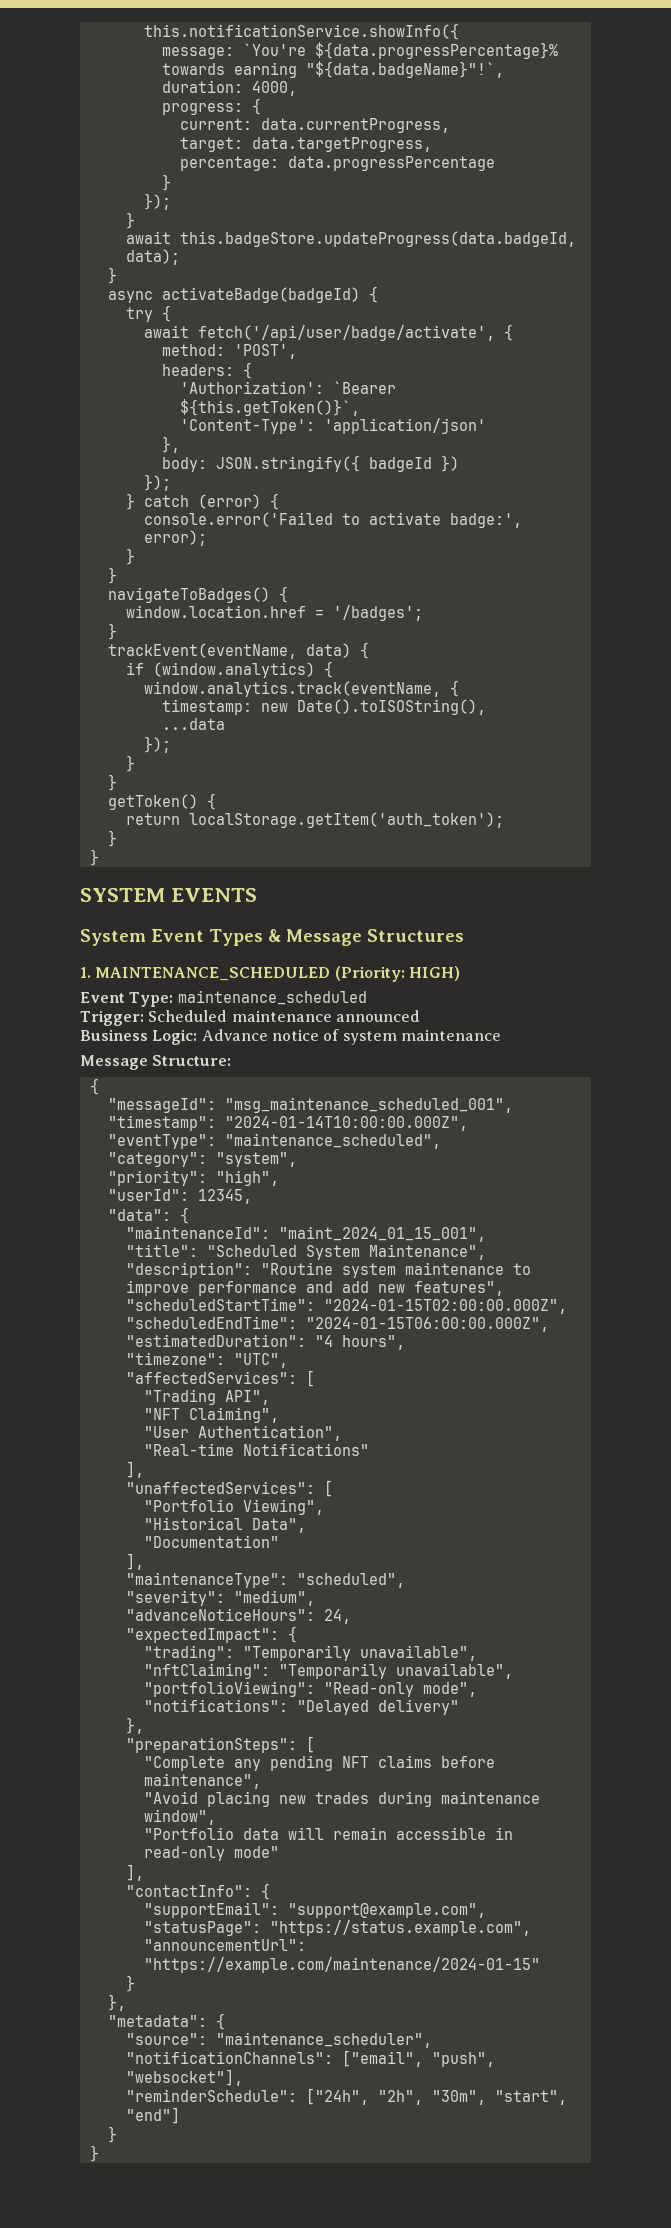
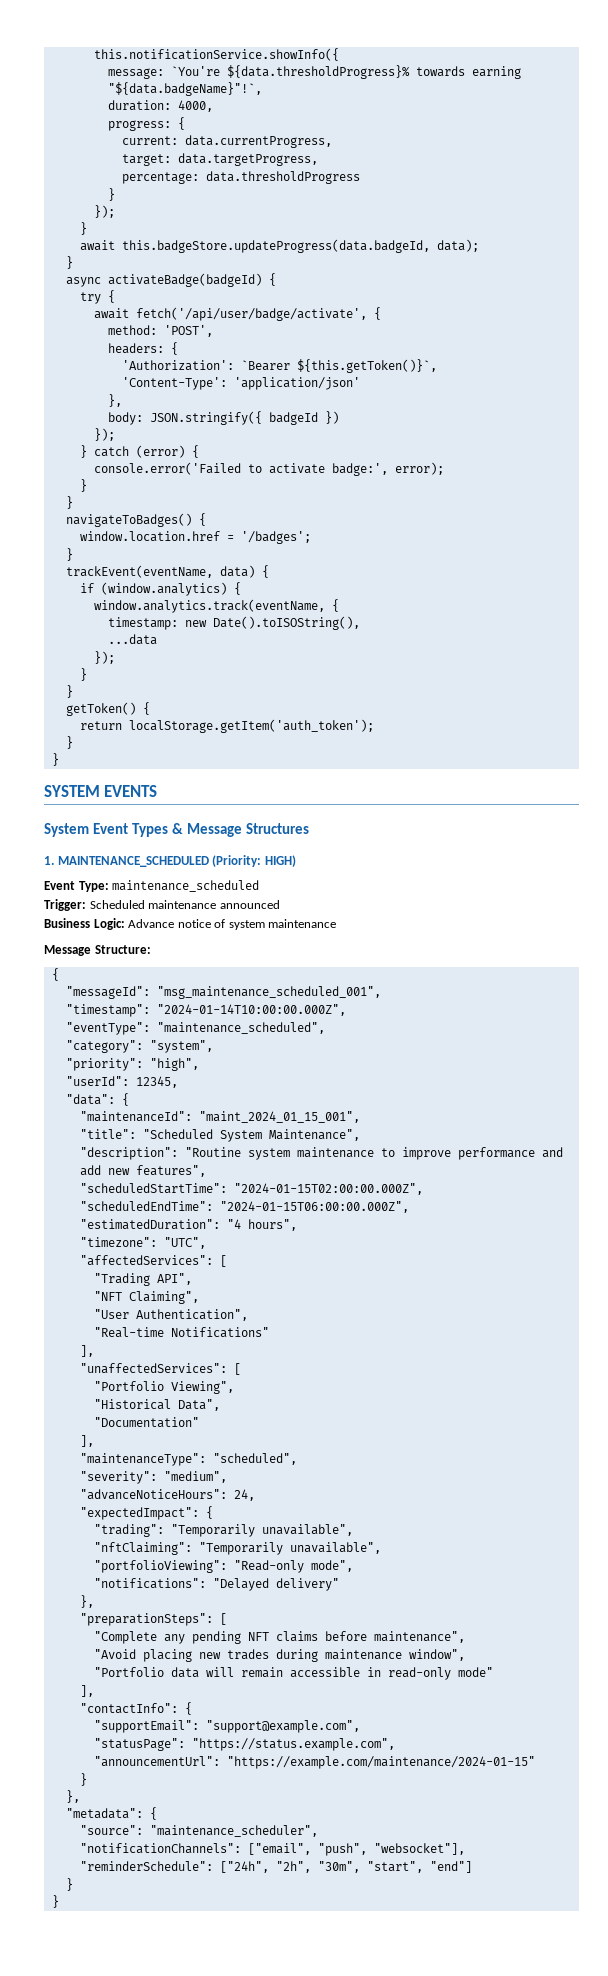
- message: `You're ${data.progressPercentage}% towards earning "${data.badgeName}"!`,
+ message: `You're ${data.thresholdProgress}% towards earning "${data.badgeName}"!`,
- percentage: data.progressPercentage
+ percentage: data.thresholdProgress

